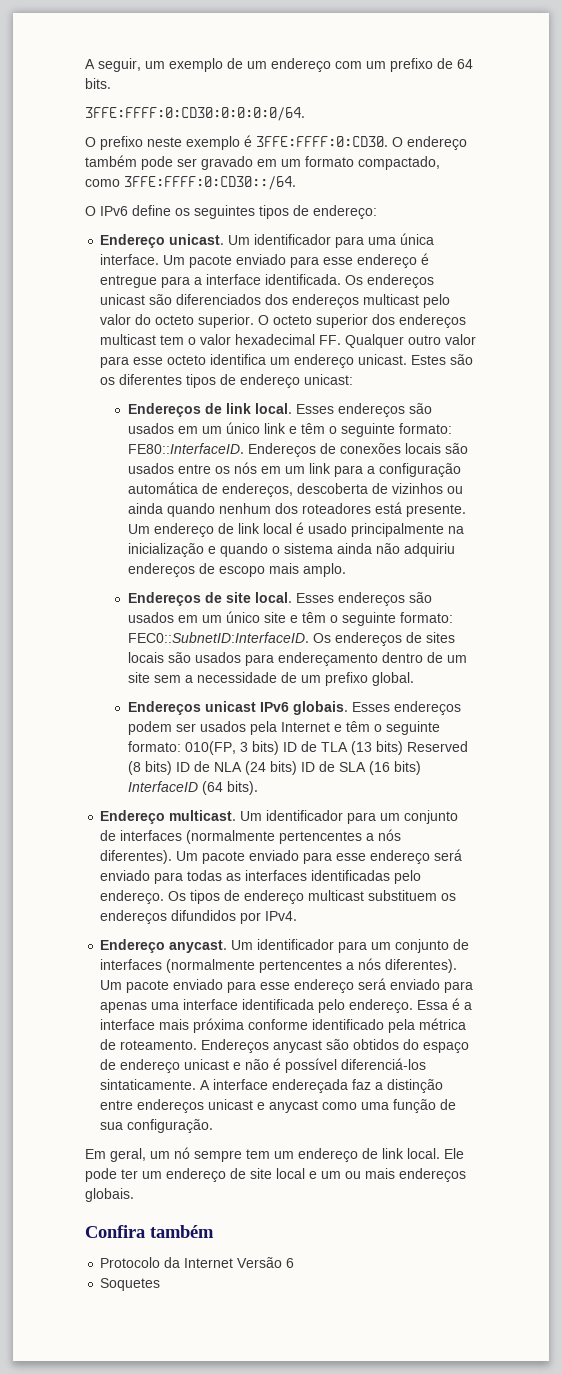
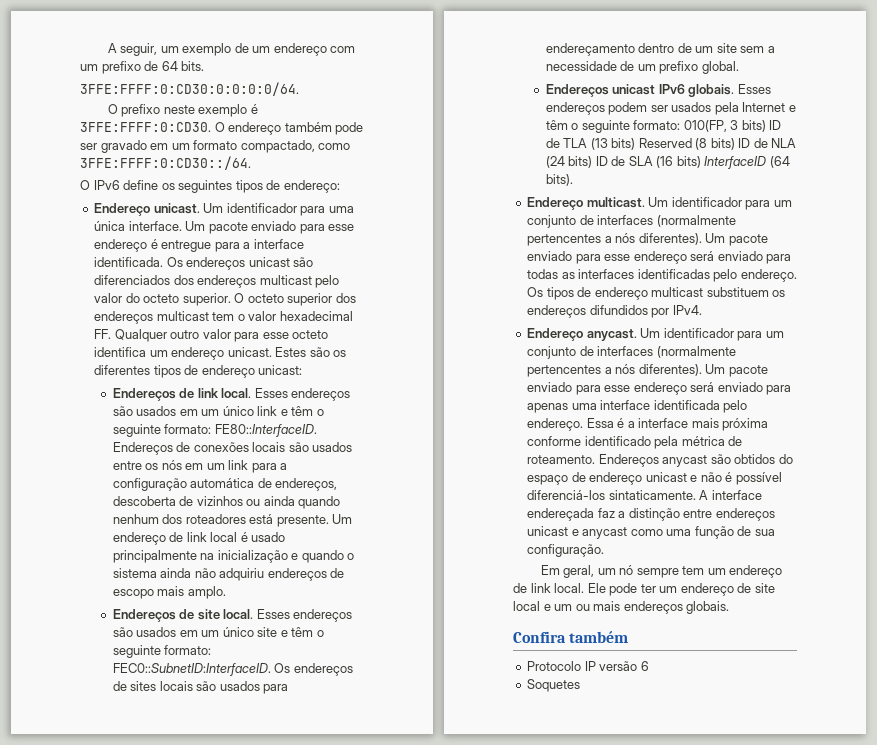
- Protocolo da Internet Versão 6
+ Protocolo IP versão 6

